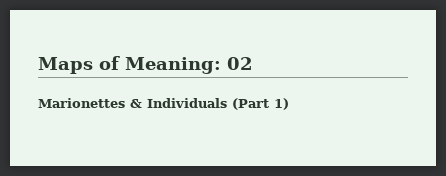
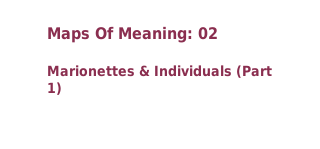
- Maps of Meaning: 02
+ Maps Of Meaning: 02

